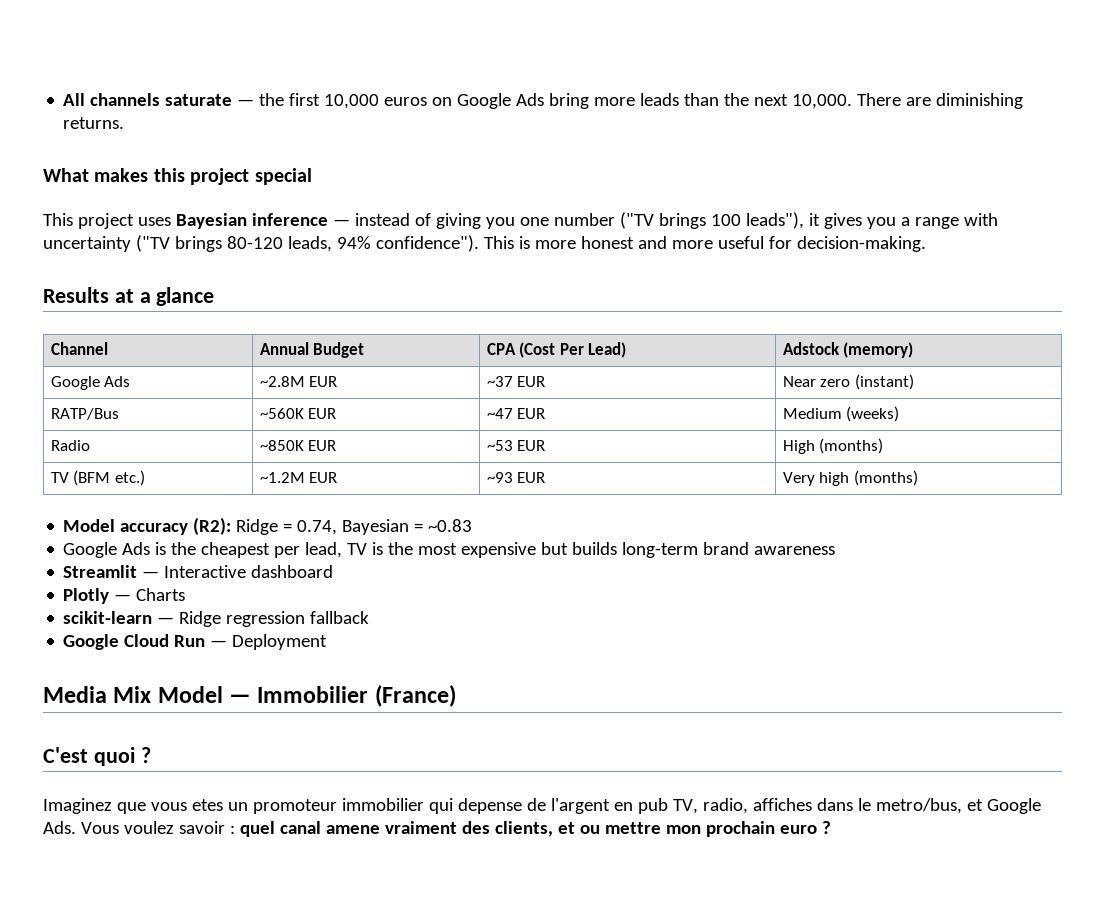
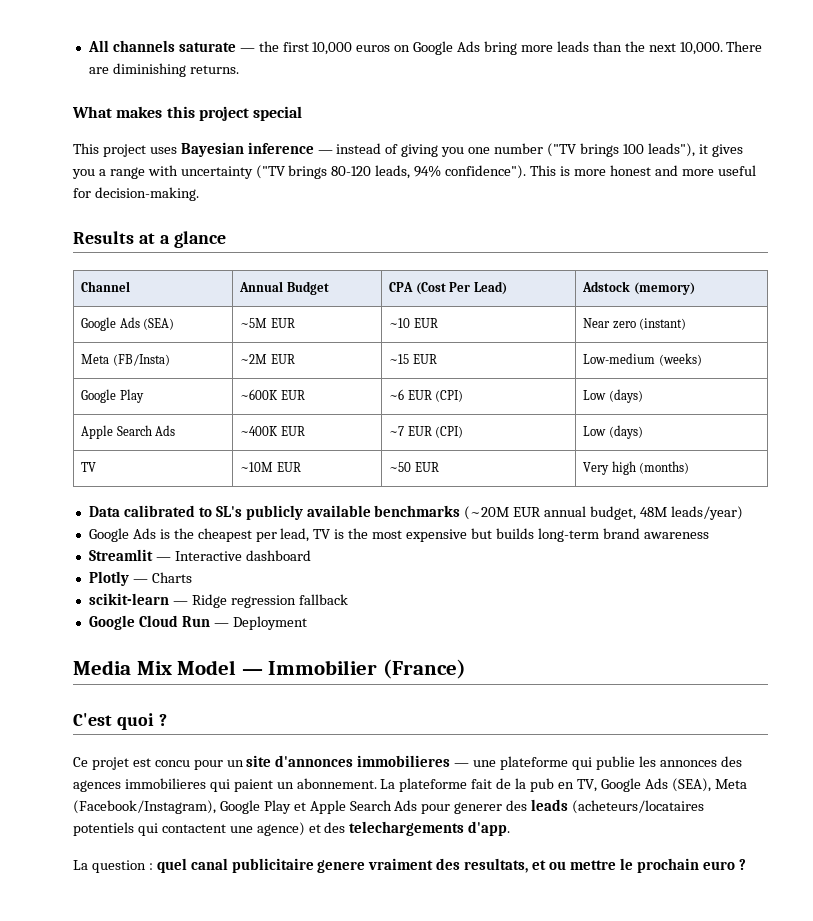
- Google Ads | ~2.8M EUR | ~37 EUR | Near zero (instant)
+ Google Ads (SEA) | ~5M EUR | ~10 EUR | Near zero (instant)
- RATP/Bus | ~560K EUR | ~47 EUR | Medium (weeks)
+ Meta (FB/Insta) | ~2M EUR | ~15 EUR | Low-medium (weeks)
- Radio | ~850K EUR | ~53 EUR | High (months)
- TV (BFM etc.) | ~1.2M EUR | ~93 EUR | Very high (months)
+ Google Play | ~600K EUR | ~6 EUR (CPI) | Low (days)
+ Apple Search Ads | ~400K EUR | ~7 EUR (CPI) | Low (days)
+ TV | ~10M EUR | ~50 EUR | Very high (months)
- Model accuracy (R2): Ridge = 0.74, Bayesian = ~0.83
+ Data calibrated to SL's publicly available benchmarks (~20M EUR annual budget, 48M leads/year)
- Imaginez que vous etes un promoteur immobilier qui depense de l'argent en pub TV, radio, affiches dans le metro/bus, et Google Ads. Vous voulez savoir : quel canal amene vraiment des clients, et ou mettre mon prochain euro ?
+ Ce projet est concu pour un site d'annonces immobilieres — une plateforme qui publie les annonces des agences immobilieres qui paient un abonnement. La plateforme fait de la pub en TV, Google Ads (SEA), Meta (Facebook/Instagram), Google Play et Apple Search Ads pour generer des leads (acheteurs/locataires potentiels qui contactent une agence) et des telechargements d'app.
+ La question : quel canal publicitaire genere vraiment des resultats, et ou mettre le prochain euro ?

